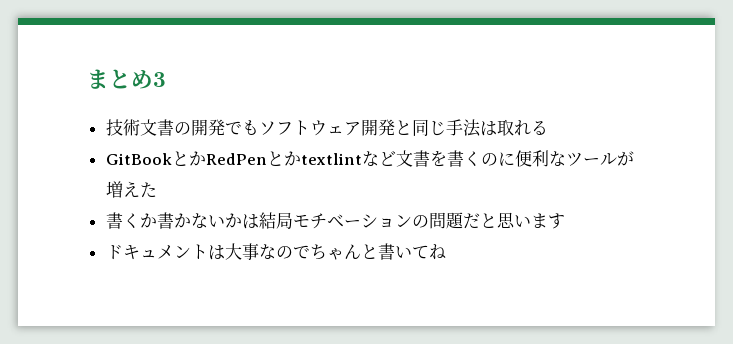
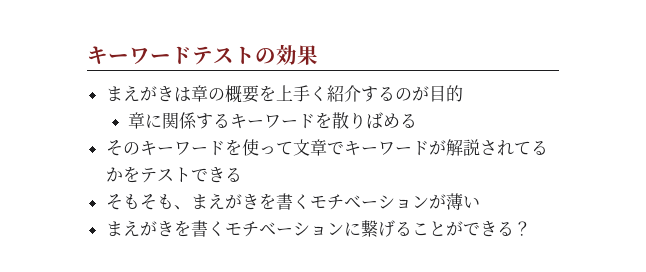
- まとめ3
- 技術文書の開発でもソフトウェア開発と同じ手法は取れる
- GitBookとかRedPenとかtextlintなど文書を書くのに便利なツールが増えた
- 書くか書かないかは結局モチベーションの問題だと思います
- ドキュメントは大事なのでちゃんと書いてね
+ キーワードテストの効果
+ まえがきは章の概要を上手く紹介するのが目的
+ 章に関係するキーワードを散りばめる
+ そのキーワードを使って文章でキーワードが解説されてるかをテストできる
+ そもそも、まえがきを書くモチベーションが薄い
+ まえがきを書くモチベーションに繋げることができる？

